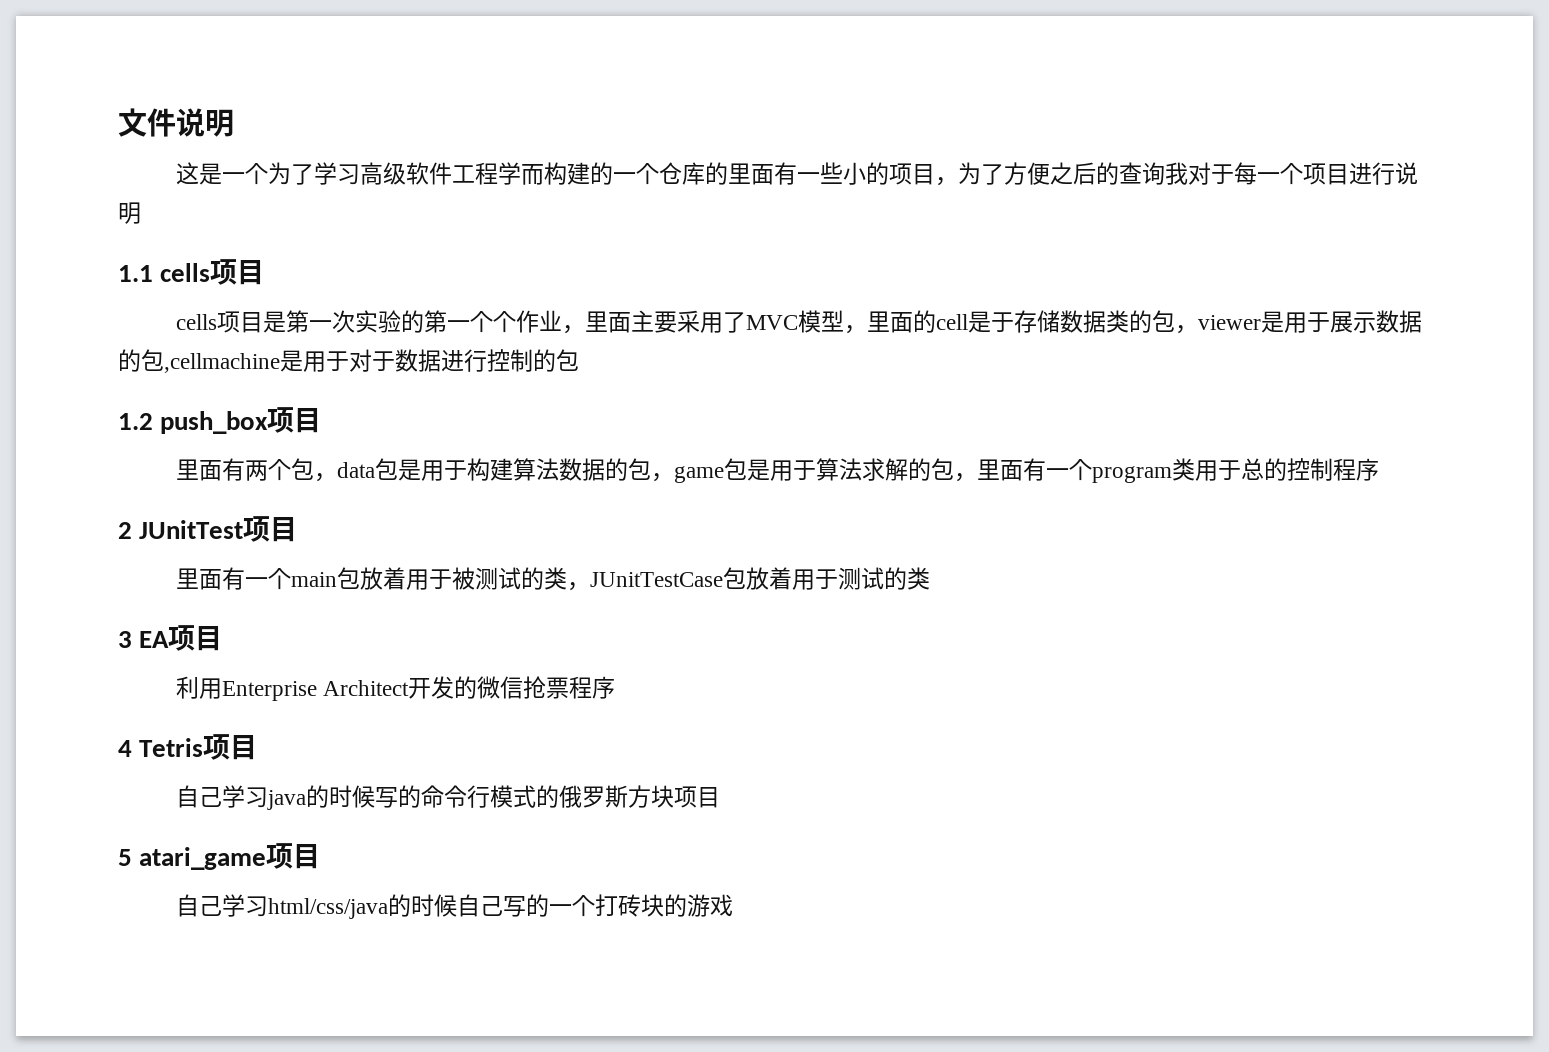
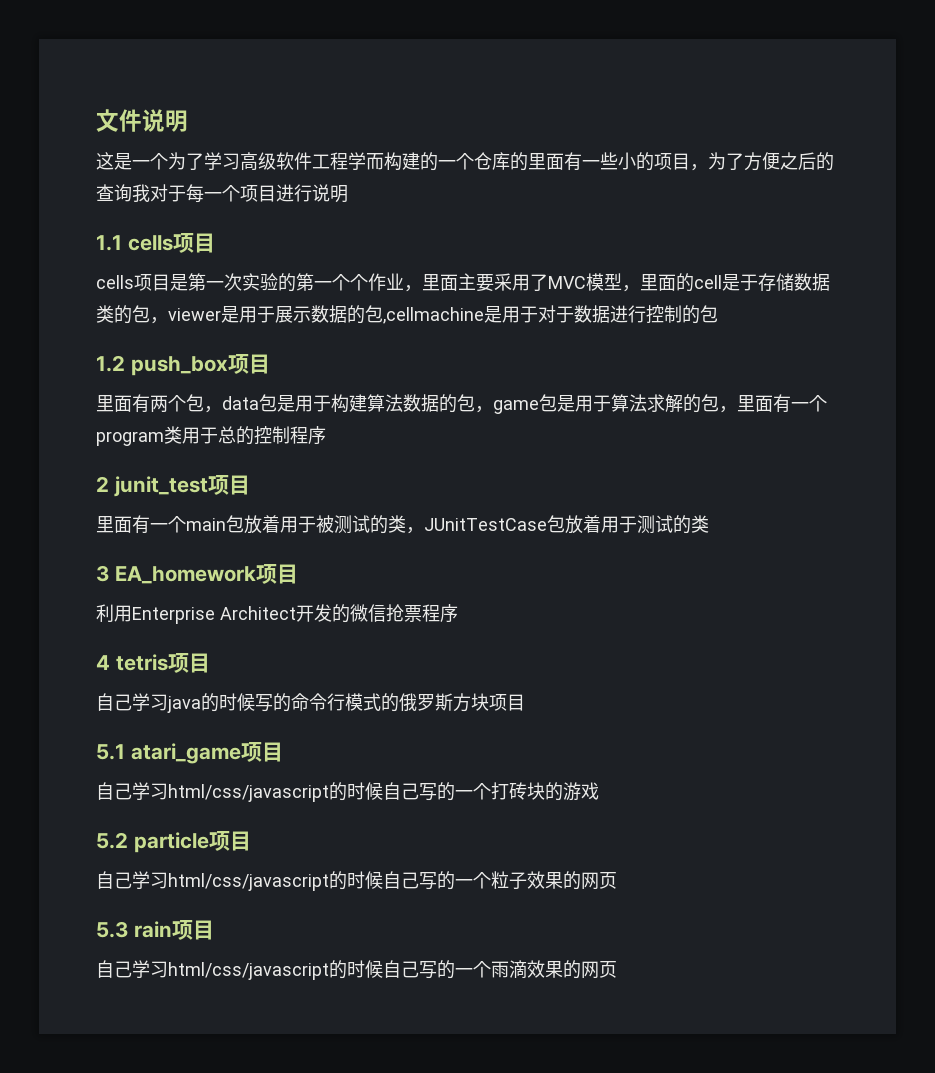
- 2 JUnitTest项目
+ 2 junit_test项目
- 3 EA项目
+ 3 EA_homework项目
- 4 Tetris项目
+ 4 tetris项目
- 5 atari_game项目
+ 5.1 atari_game项目
- 自己学习html/css/java的时候自己写的一个打砖块的游戏
+ 自己学习html/css/javascript的时候自己写的一个打砖块的游戏
+ 5.2 particle项目
+ 自己学习html/css/javascript的时候自己写的一个粒子效果的网页
+ 5.3 rain项目
+ 自己学习html/css/javascript的时候自己写的一个雨滴效果的网页

